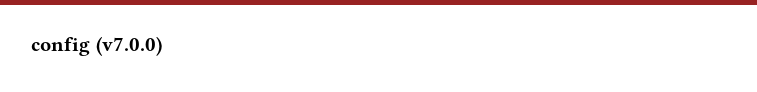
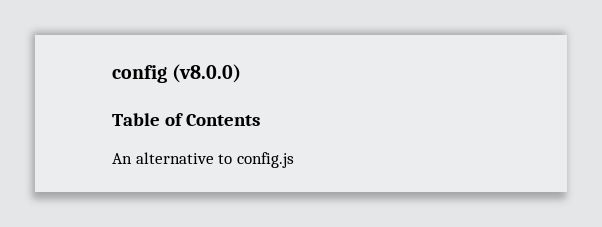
- config (v7.0.0)
+ config (v8.0.0)
+ Table of Contents
+ An alternative to config.js

